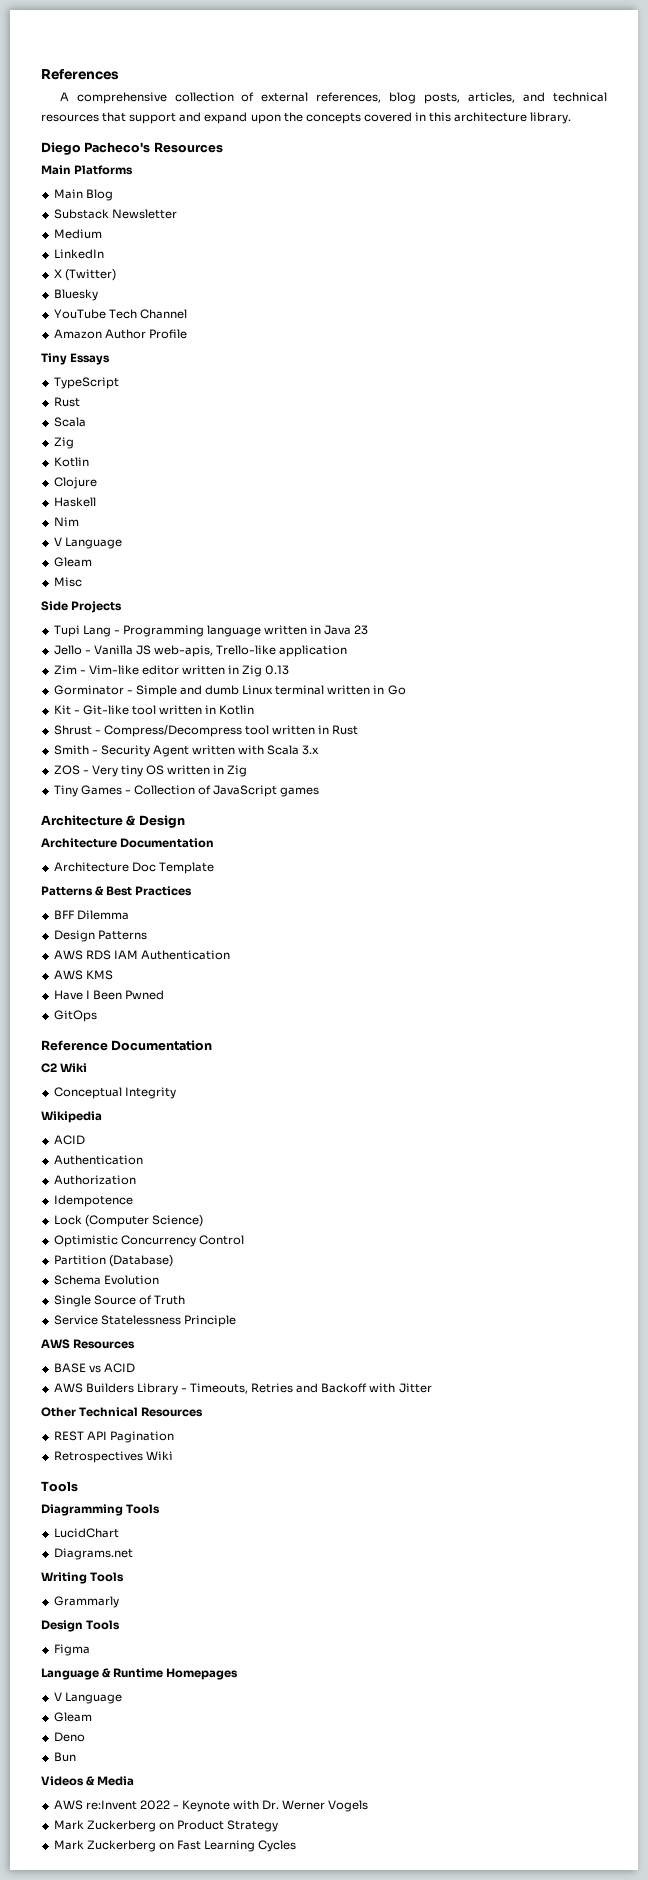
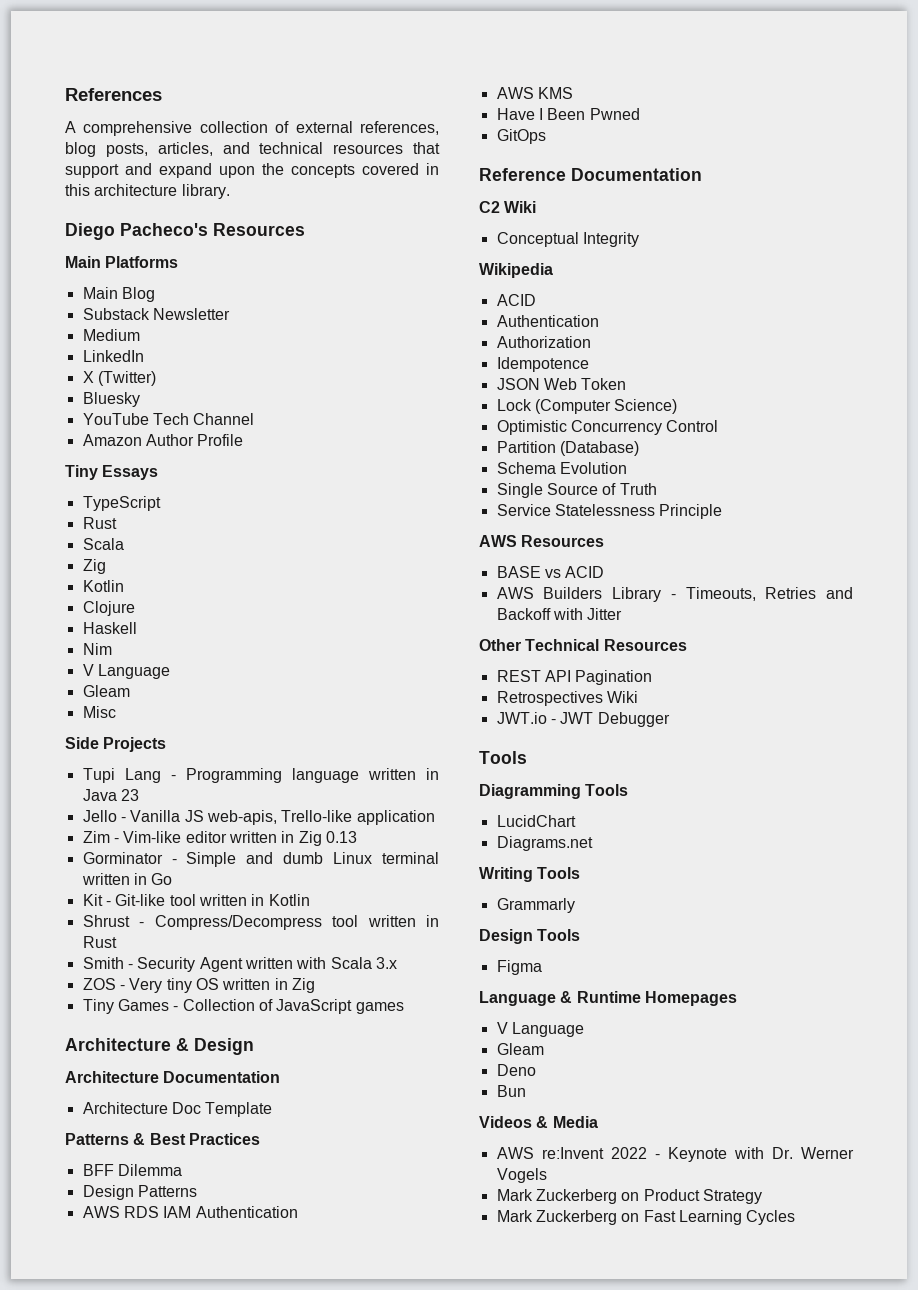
+ JSON Web Token
+ JWT.io - JWT Debugger

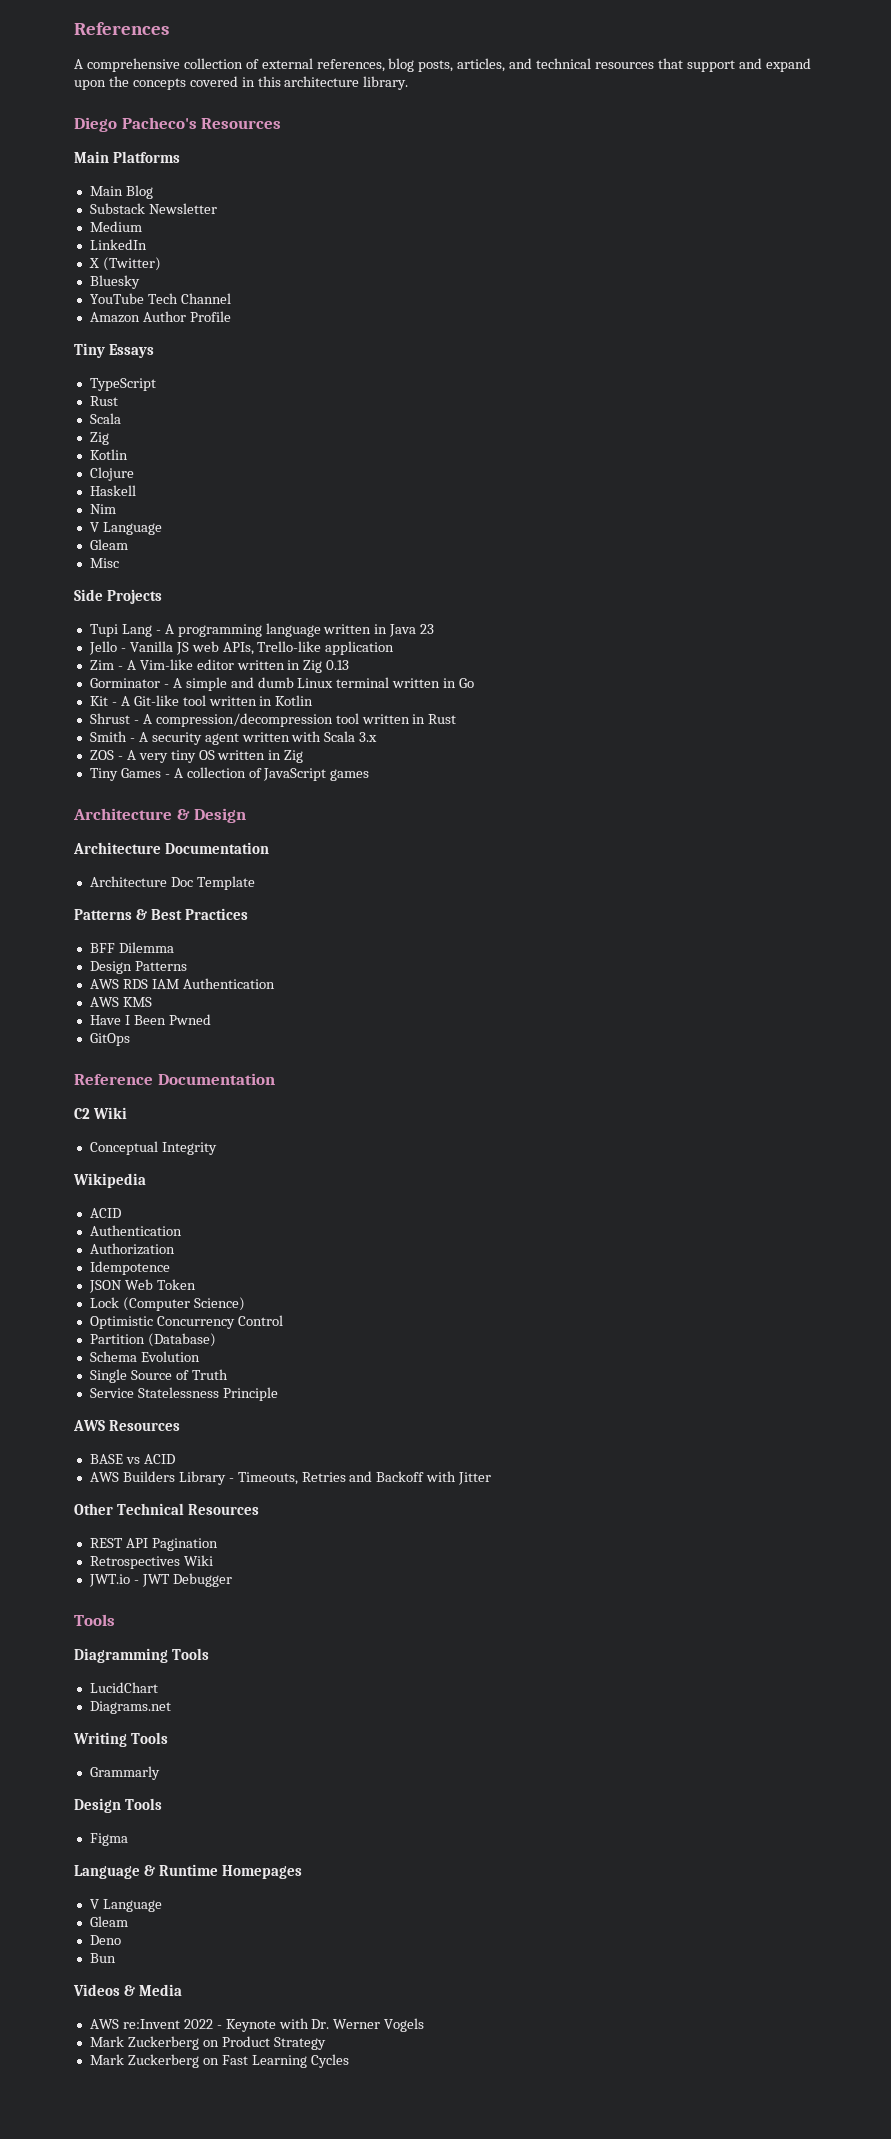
- Tupi Lang - Programming language written in Java 23
+ Tupi Lang - A programming language written in Java 23
- Jello - Vanilla JS web-apis, Trello-like application
+ Jello - Vanilla JS web APIs, Trello-like application
- Zim - Vim-like editor written in Zig 0.13
+ Zim - A Vim-like editor written in Zig 0.13
- Gorminator - Simple and dumb Linux terminal written in Go
+ Gorminator - A simple and dumb Linux terminal written in Go
- Kit - Git-like tool written in Kotlin
+ Kit - A Git-like tool written in Kotlin
- Shrust - Compress/Decompress tool written in Rust
+ Shrust - A compression/decompression tool written in Rust
- Smith - Security Agent written with Scala 3.x
+ Smith - A security agent written with Scala 3.x
- ZOS - Very tiny OS written in Zig
+ ZOS - A very tiny OS written in Zig
- Tiny Games - Collection of JavaScript games
+ Tiny Games - A collection of JavaScript games

